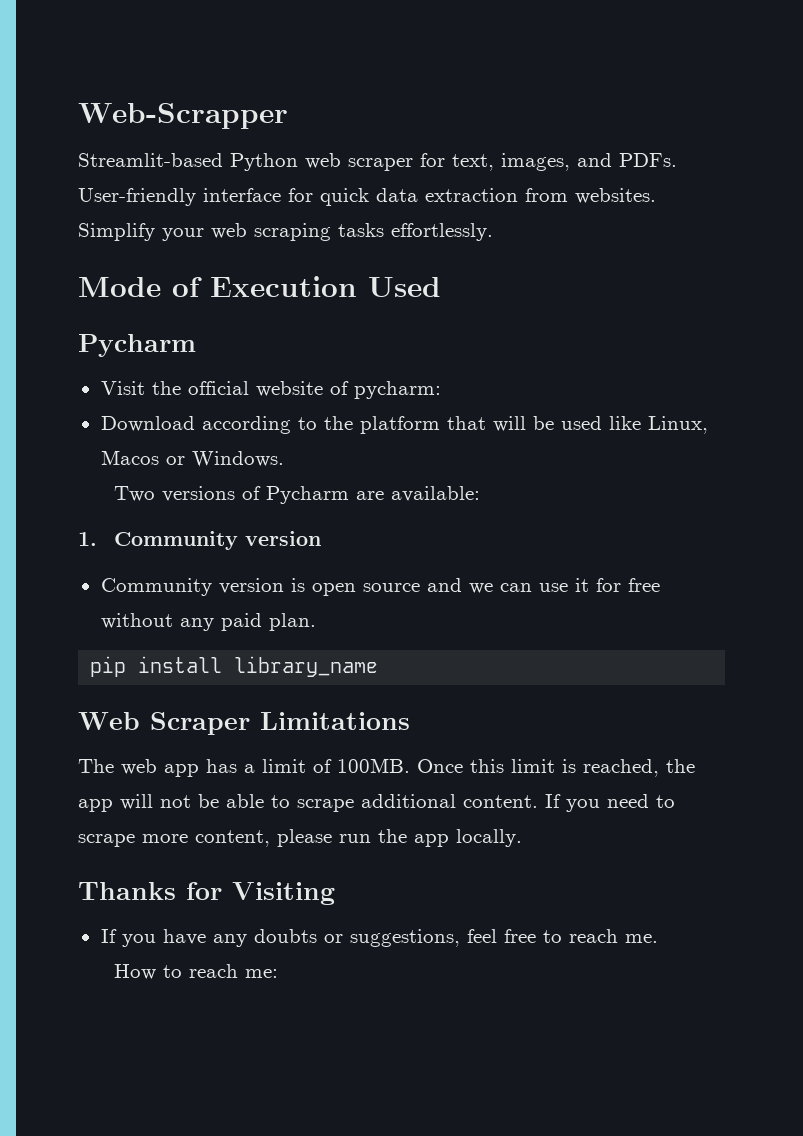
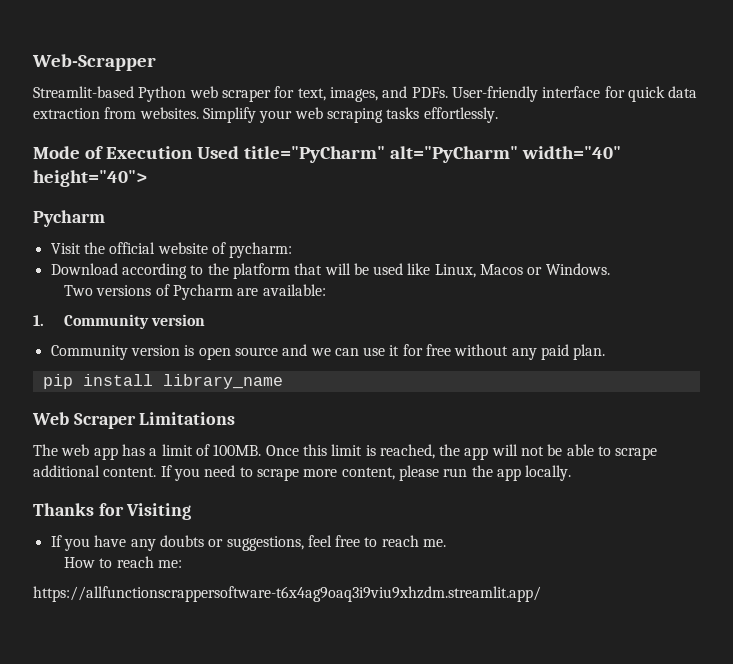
- Mode of Execution Used
+ Mode of Execution Used title="PyCharm" alt="PyCharm" width="40" height="40">
+ https://allfunctionscrappersoftware-t6x4ag9oaq3i9viu9xhzdm.streamlit.app/

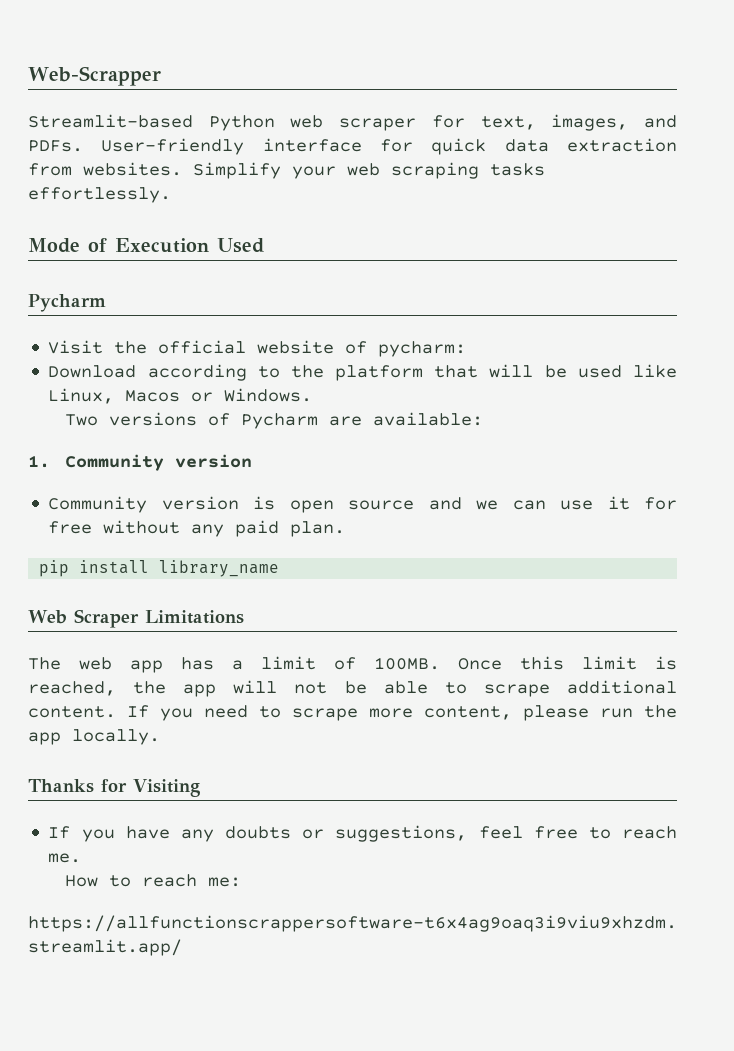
- Mode of Execution Used title="PyCharm" alt="PyCharm" width="40" height="40">
+ Mode of Execution Used

